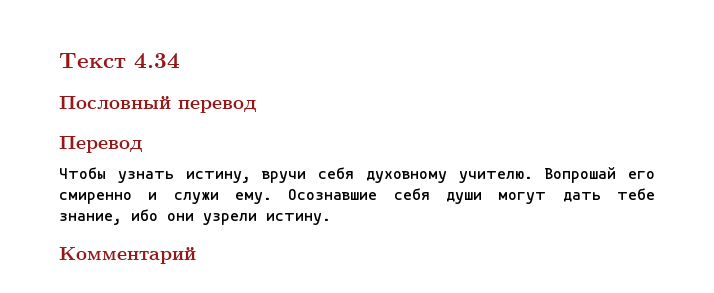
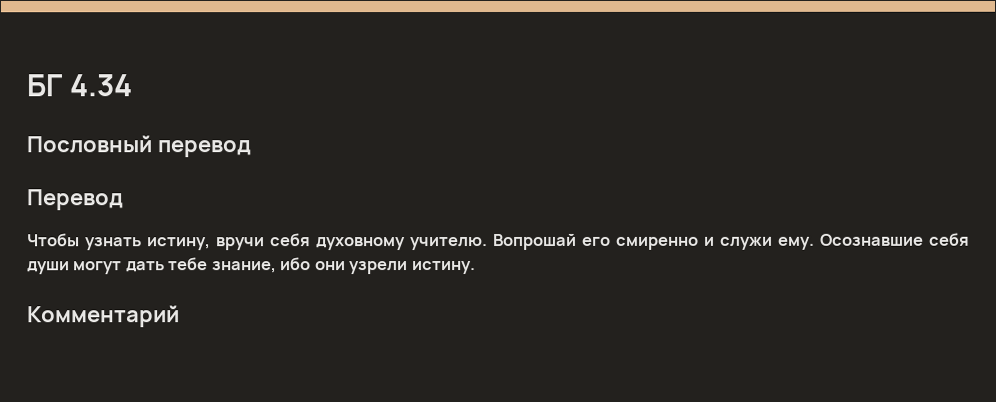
- Текст 4.34
+ БГ 4.34

